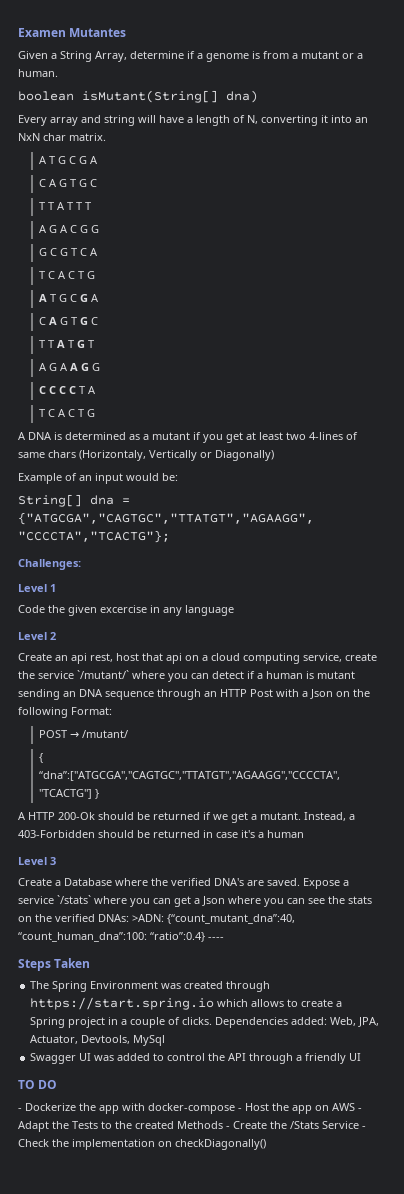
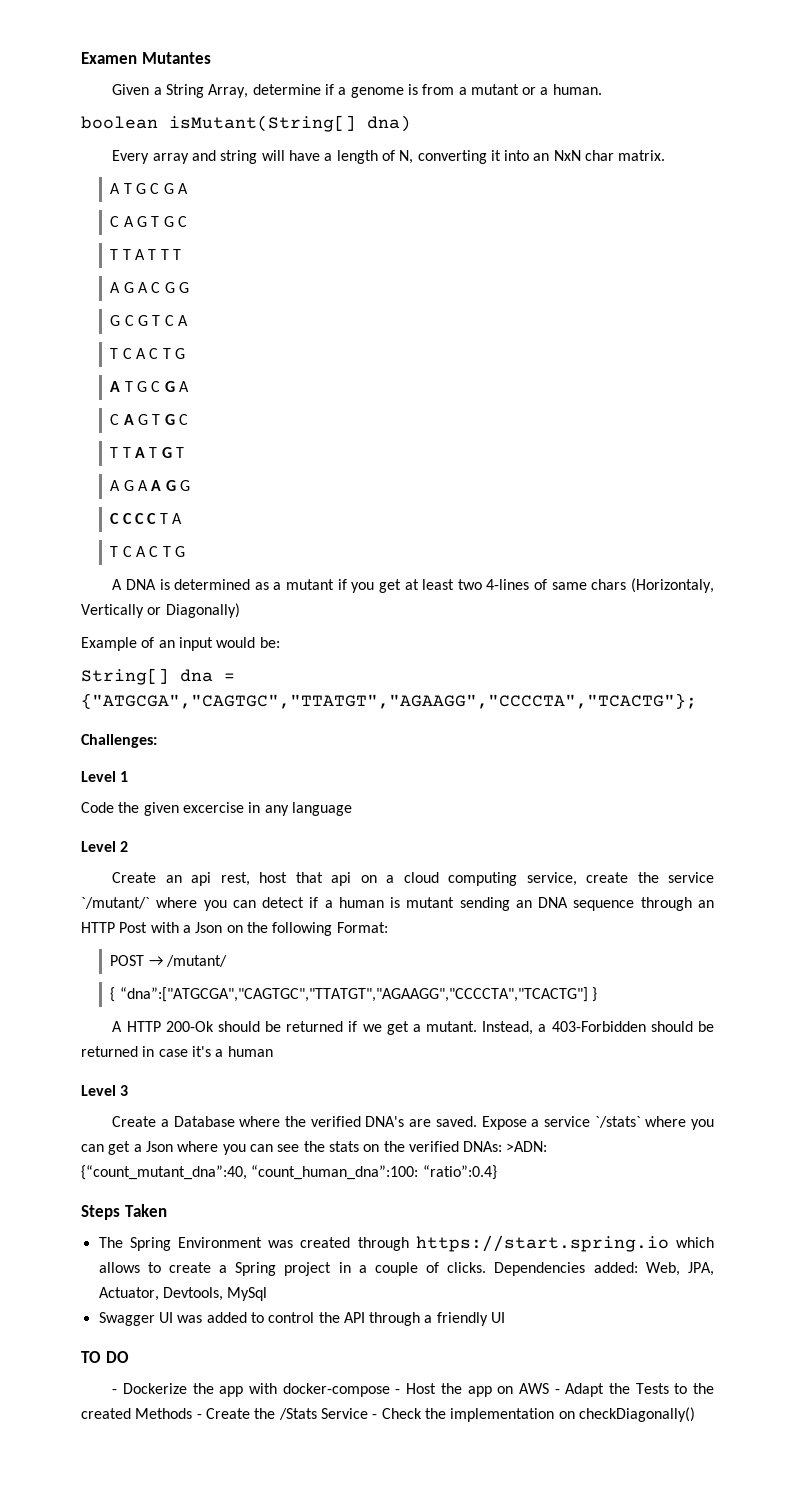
- Expose a service `/stats` where you can get a Json where you can see the stats on the verified DNAs: >ADN: {“count_mutant_dna”:40, “count_human_dna”:100: “ratio”:0.4} ----
+ Expose a service `/stats` where you can get a Json where you can see the stats on the verified DNAs: >ADN: {“count_mutant_dna”:40, “count_human_dna”:100: “ratio”:0.4}

